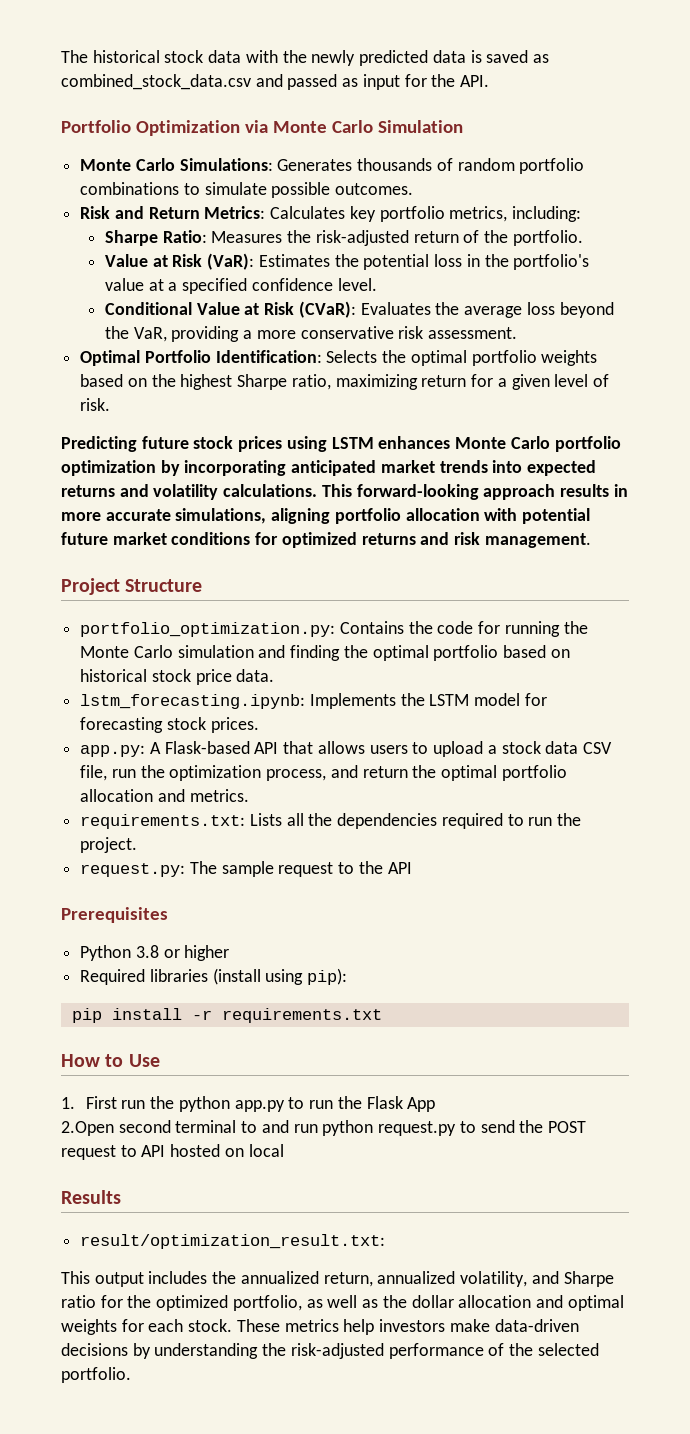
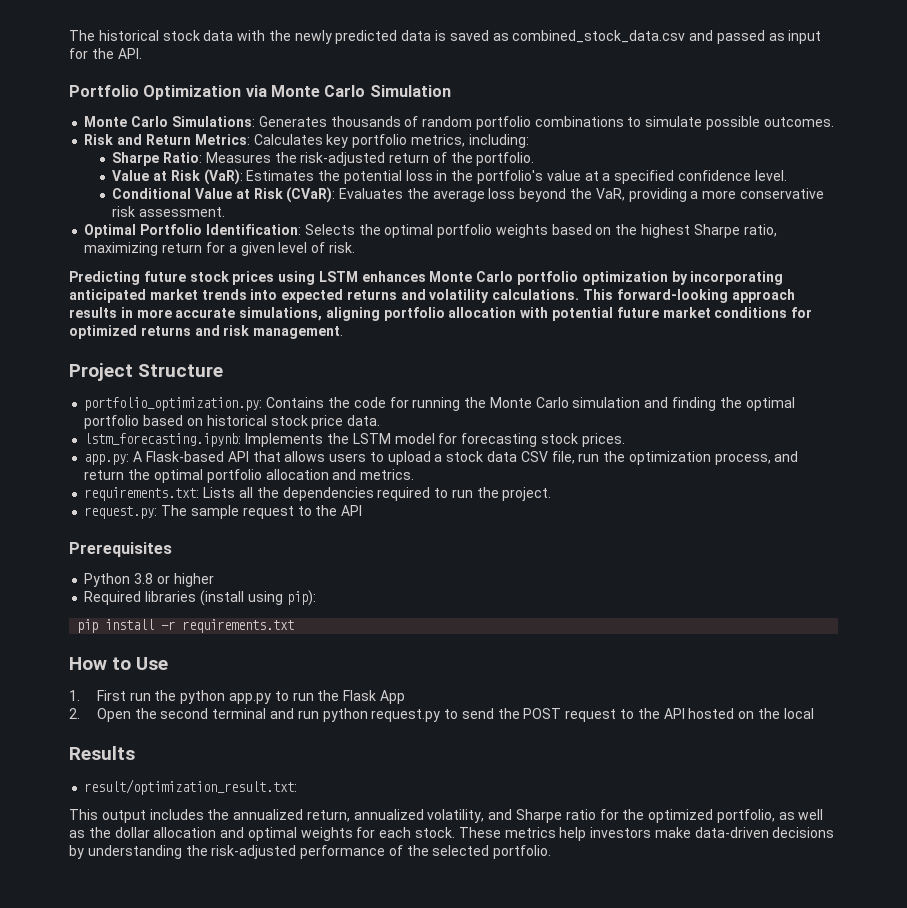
- 2.Open second terminal to and run python request.py to send the POST request to API hosted on local
+ 2. Open the second terminal and run python request.py to send the POST request to the API hosted on the local

